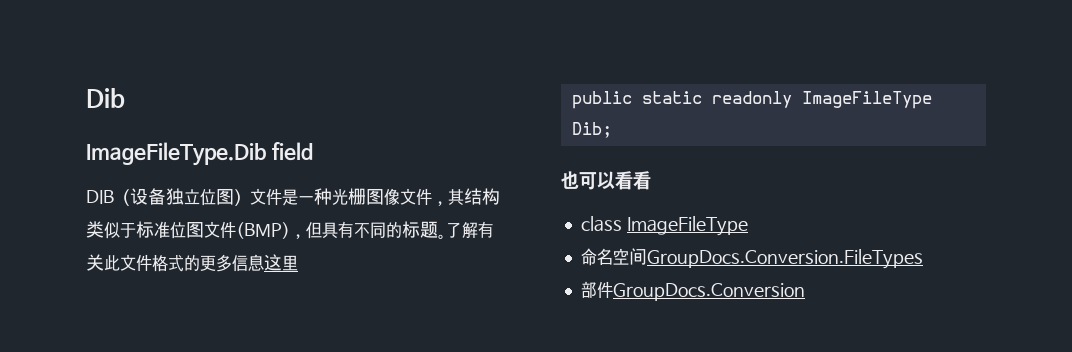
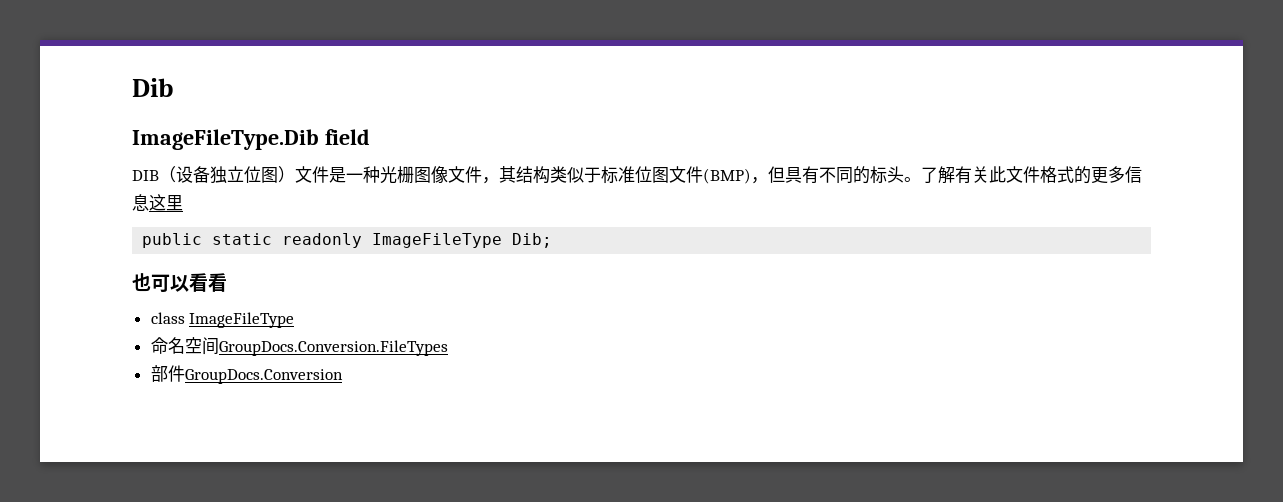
- DIB（设备独立位图）文件是一种光栅图像文件，其结构类似于标准位图文件(BMP)，但具有不同的标题。
+ DIB（设备独立位图）文件是一种光栅图像文件，其结构类似于标准位图文件(BMP)，但具有不同的标头。

